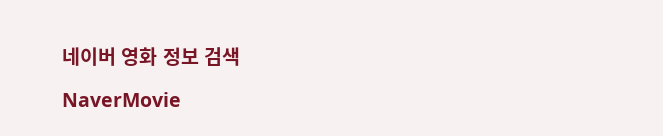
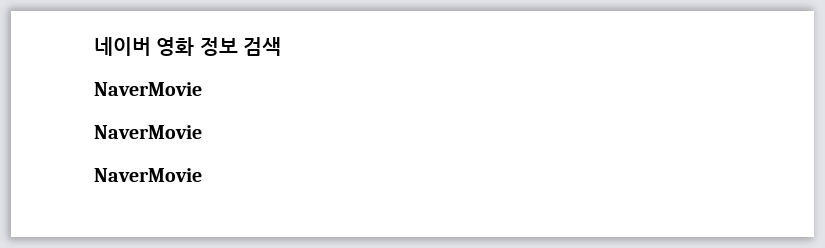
  네이버 영화 정보 검색
+ NaverMovie
+ NaverMovie

